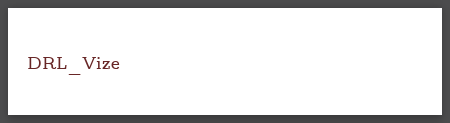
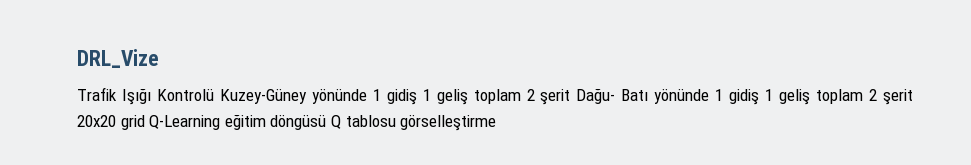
+ Trafik Işığı Kontrolü Kuzey-Güney yönünde 1 gidiş 1 geliş toplam 2 şerit Dağu- Batı yönünde 1 gidiş 1 geliş toplam 2 şerit 20x20 grid Q-Learning eğitim döngüsü Q tablosu görselleştirme

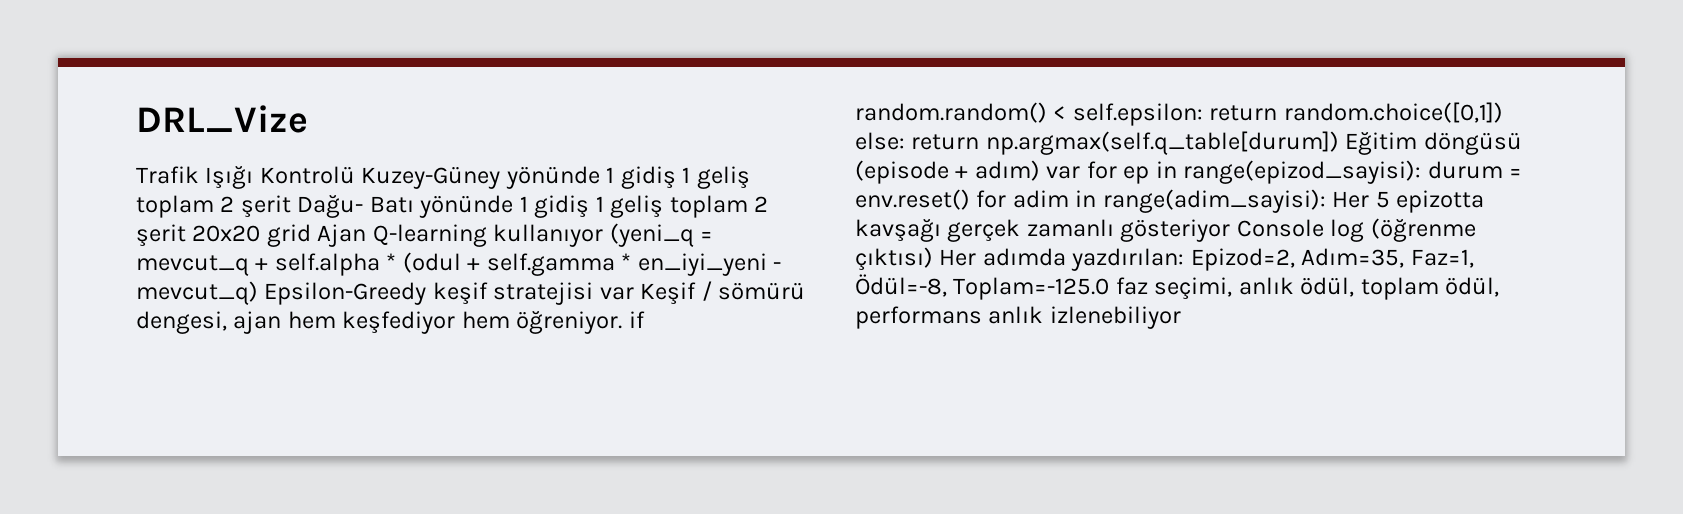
- Trafik Işığı Kontrolü Kuzey-Güney yönünde 1 gidiş 1 geliş toplam 2 şerit Dağu- Batı yönünde 1 gidiş 1 geliş toplam 2 şerit 20x20 grid Q-Learning eğitim döngüsü Q tablosu görselleştirme
+ Trafik Işığı Kontrolü Kuzey-Güney yönünde 1 gidiş 1 geliş toplam 2 şerit Dağu- Batı yönünde 1 gidiş 1 geliş toplam 2 şerit 20x20 grid Ajan Q-learning kullanıyor (yeni_q = mevcut_q + self.alpha * (odul + self.gamma * en_iyi_yeni - mevcut_q) Epsilon-Greedy keşif stratejisi var Keşif / sömürü dengesi, ajan hem keşfediyor hem öğreniyor. if random.random() < self.epsilon: return random.choice([0,1]) else: return np.argmax(self.q_table[durum]) Eğitim döngüsü (episode + adım) var for ep in range(epizod_sayisi): durum = env.reset() for adim in range(adim_sayisi): Her 5 epizotta kavşağı gerçek zamanlı gösteriyor Console log (öğrenme çıktısı) Her adımda yazdırılan: Epizod=2, Adım=35, Faz=1, Ödül=-8, Toplam=-125.0 faz seçimi, anlık ödül, toplam ödül, performans anlık izlenebiliyor

